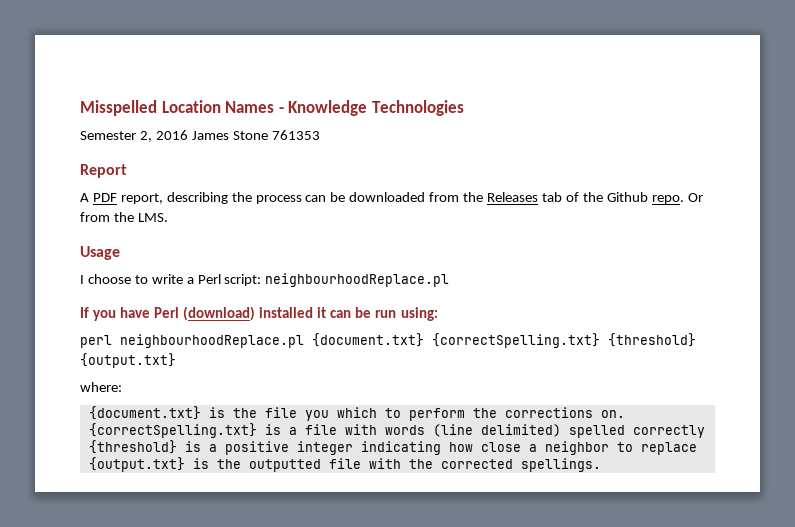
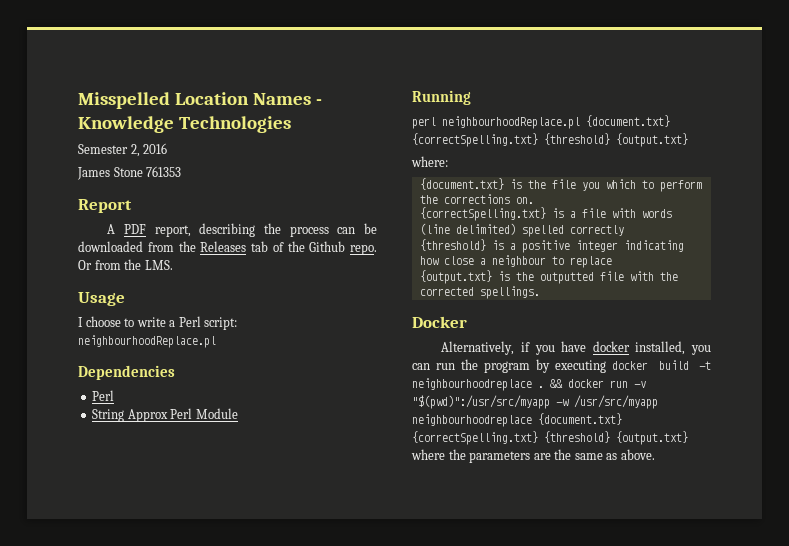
- Semester 2, 2016 James Stone 761353
+ Semester 2, 2016
+ James Stone 761353
- If you have Perl (download) installed it can be run using:
+ Dependencies
+ Perl
+ String Approx Perl Module
+ Running
- {threshold} is a positive integer indicating how close a neighbor to replace
+ {threshold} is a positive integer indicating how close a neighbour to replace
+ Docker
+ Alternatively, if you have docker installed, you can run the program by executing docker build -t neighbourhoodreplace . && docker run -v "$(pwd)":/usr/src/myapp -w /usr/src/myapp neighbourhoodreplace {document.txt} {correctSpelling.txt} {threshold} {output.txt} where the parameters are the same as above.

